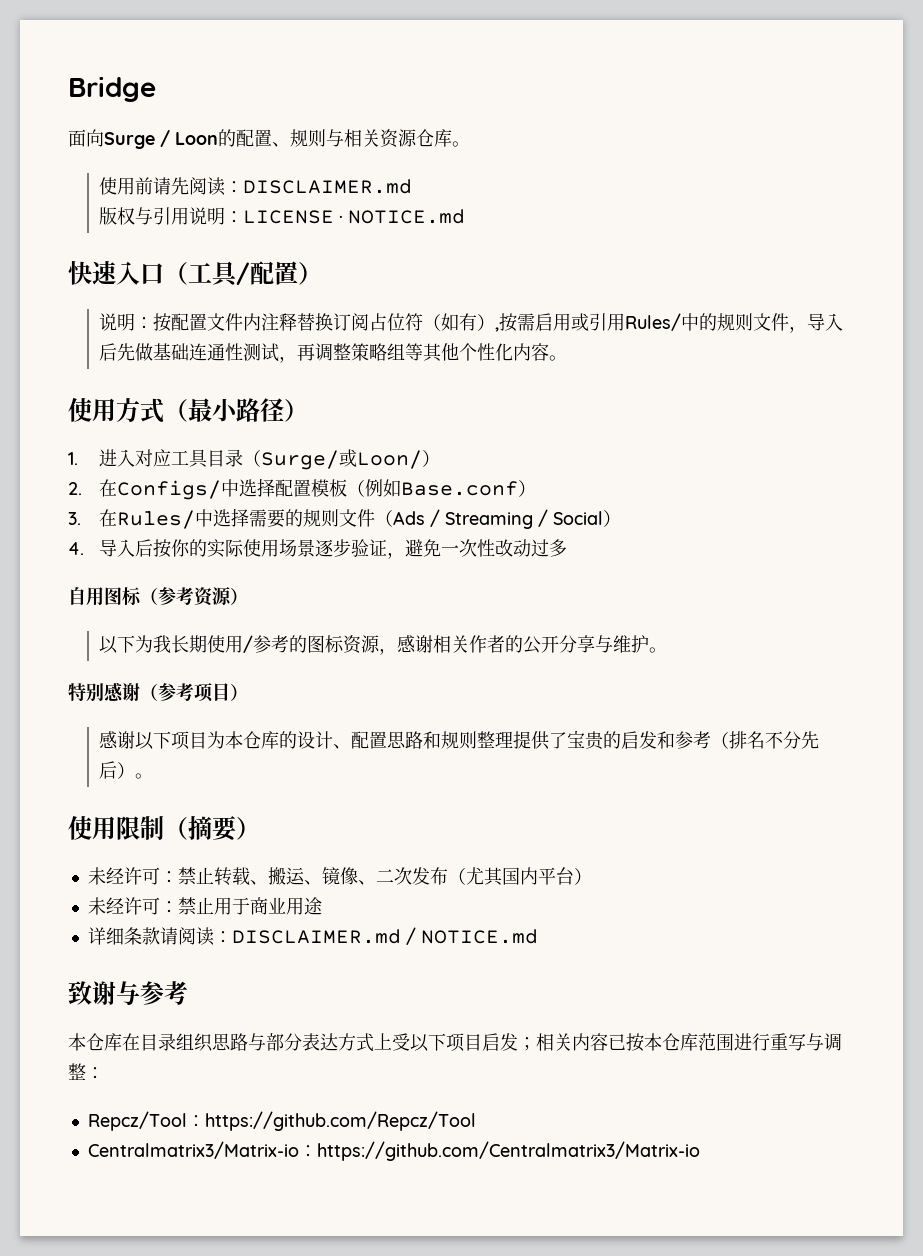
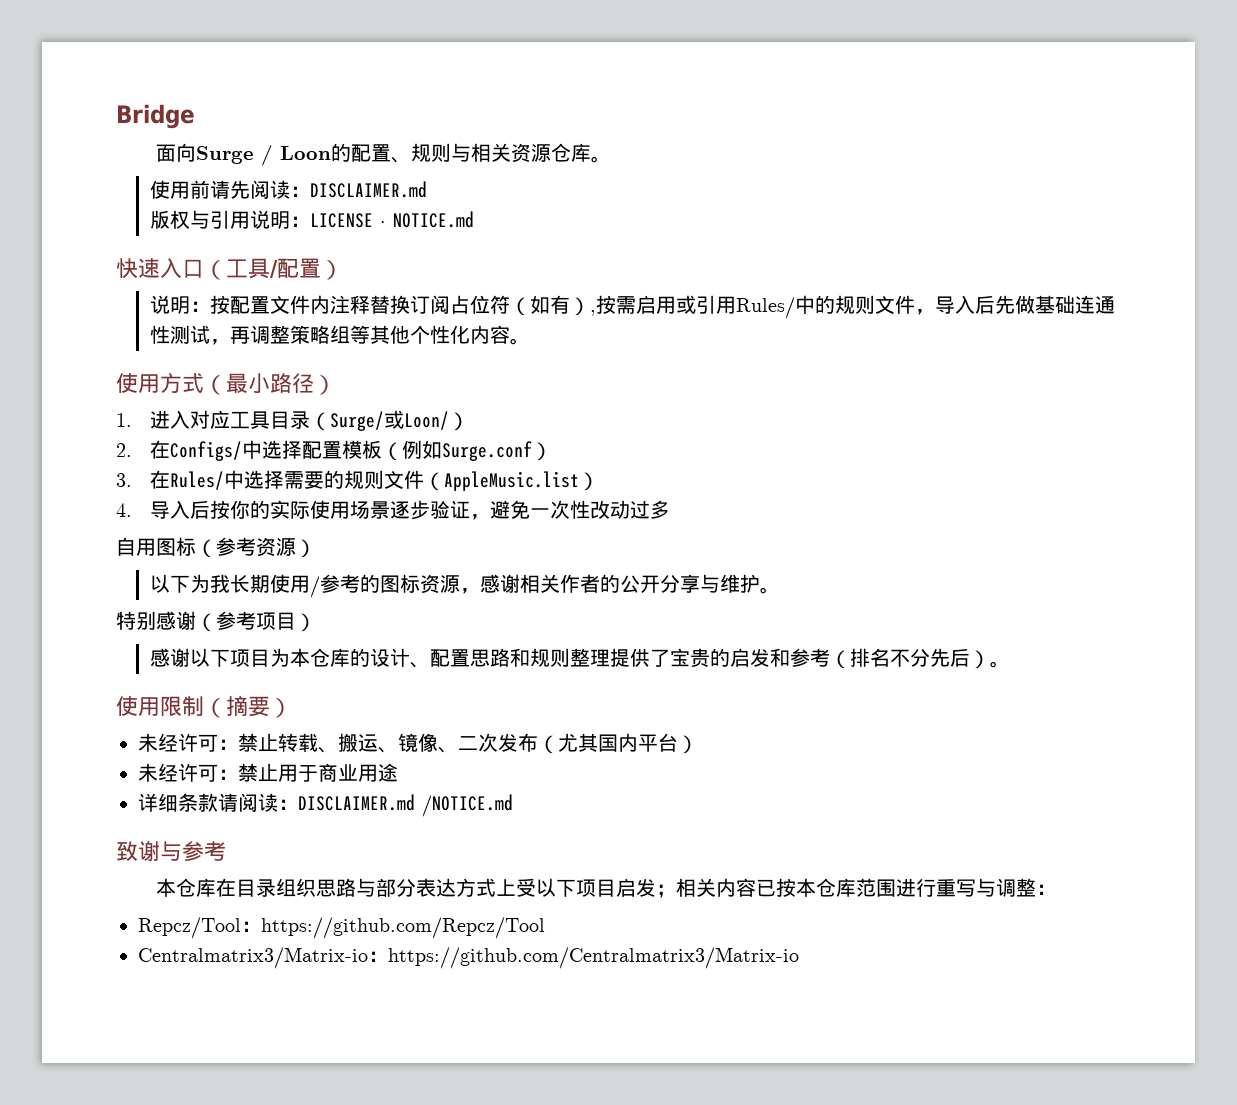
- 2.在Configs/中选择配置模板（例如Base.conf）
+ 2.在Configs/中选择配置模板（例如Surge.conf）
- 3.在Rules/中选择需要的规则文件（Ads / Streaming / Social）
+ 3.在Rules/中选择需要的规则文件（AppleMusic.list）
- 详细条款请阅读：DISCLAIMER.md / NOTICE.md
+ 详细条款请阅读：DISCLAIMER.md /NOTICE.md

